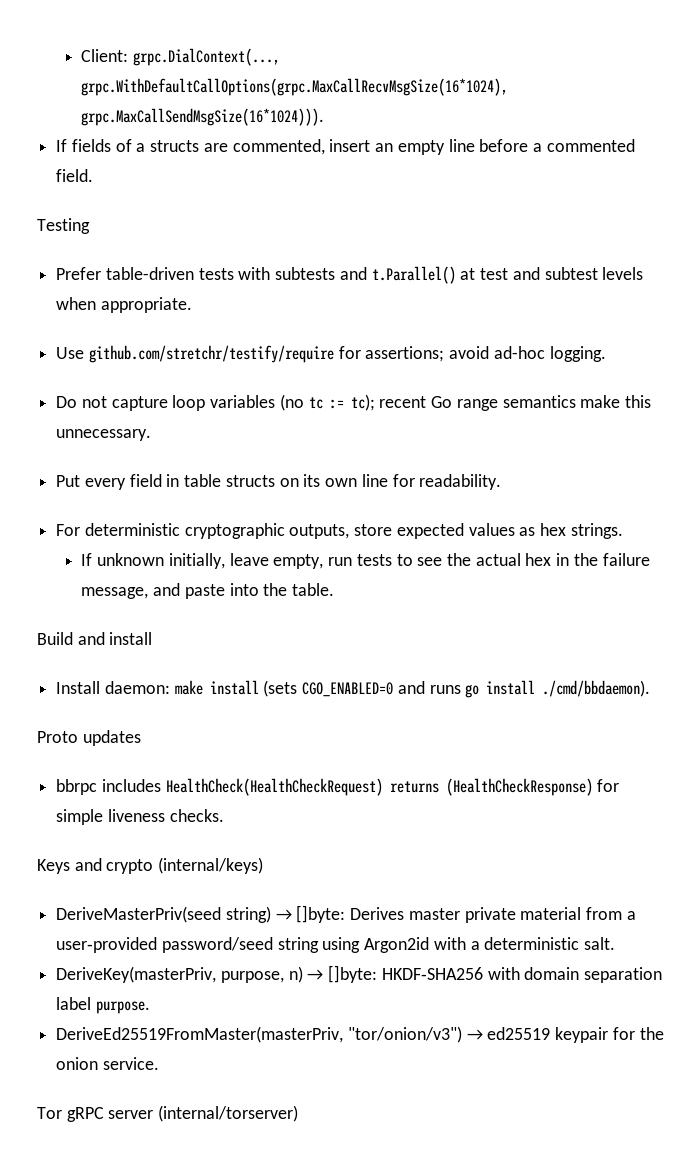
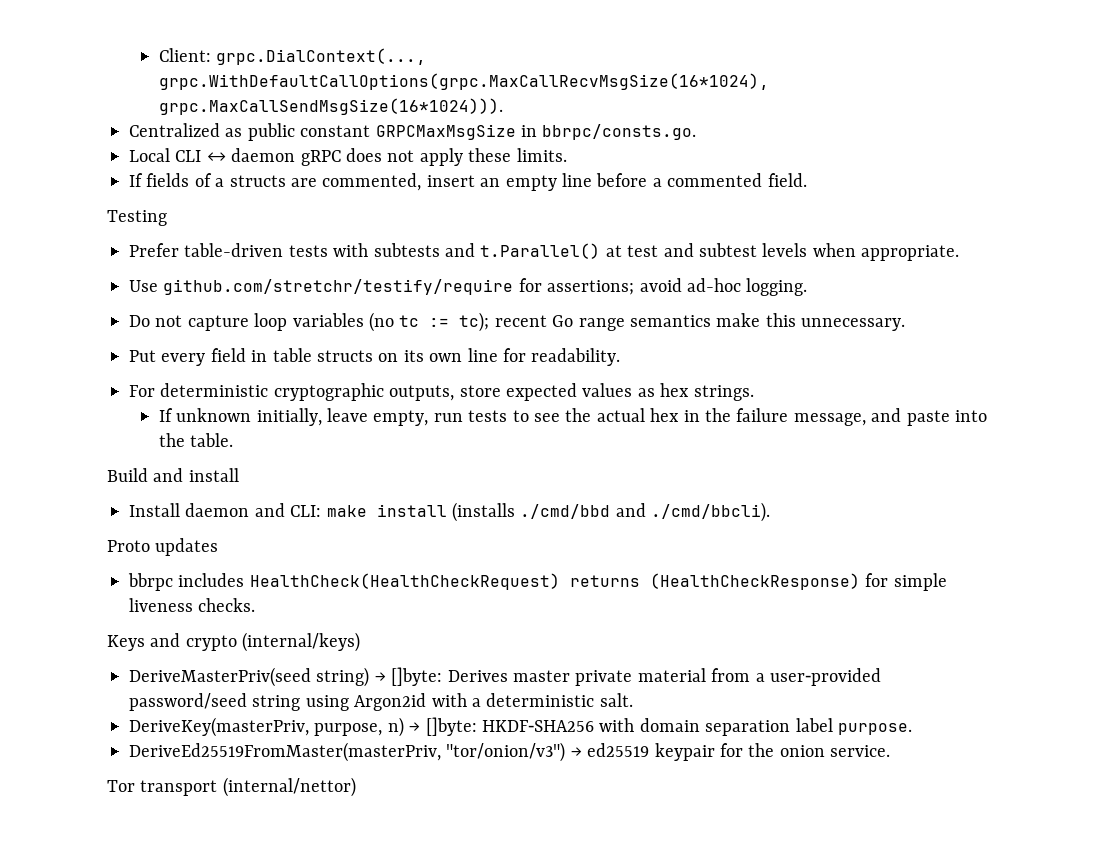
+ Centralized as public constant GRPCMaxMsgSize in bbrpc/consts.go.
+ Local CLI ↔ daemon gRPC does not apply these limits.
- Install daemon: make install (sets CGO_ENABLED=0 and runs go install ./cmd/bbdaemon).
+ Install daemon and CLI: make install (installs ./cmd/bbd and ./cmd/bbcli).
- Tor gRPC server (internal/torserver)
+ Tor transport (internal/nettor)

